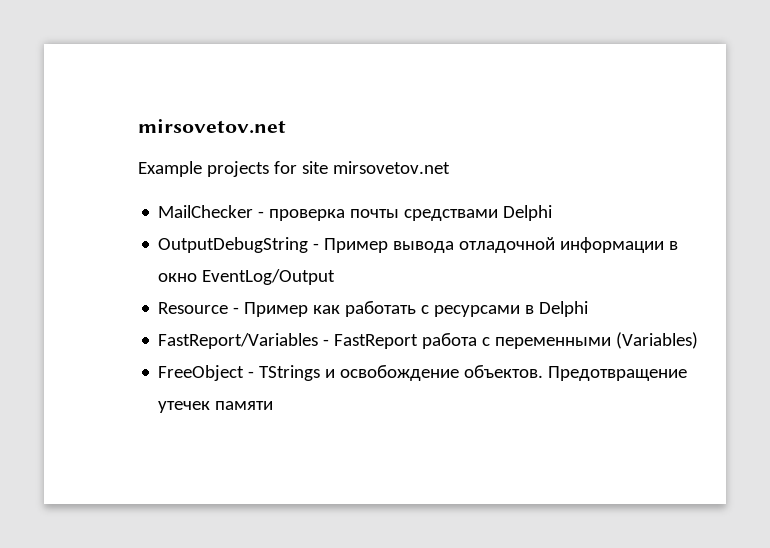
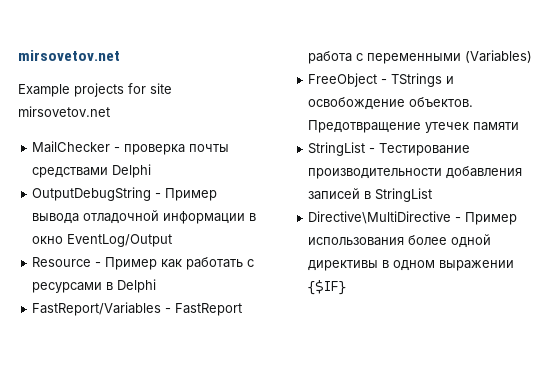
+ StringList - Тестирование производительности добавления записей в StringList
+ Directive\MultiDirective - Пример использования более одной директивы в одном выражении {$IF}

